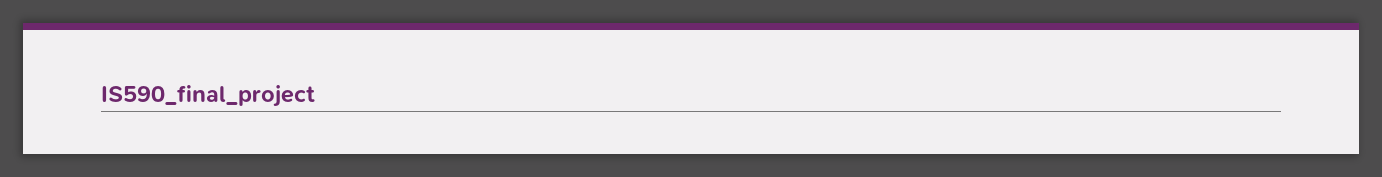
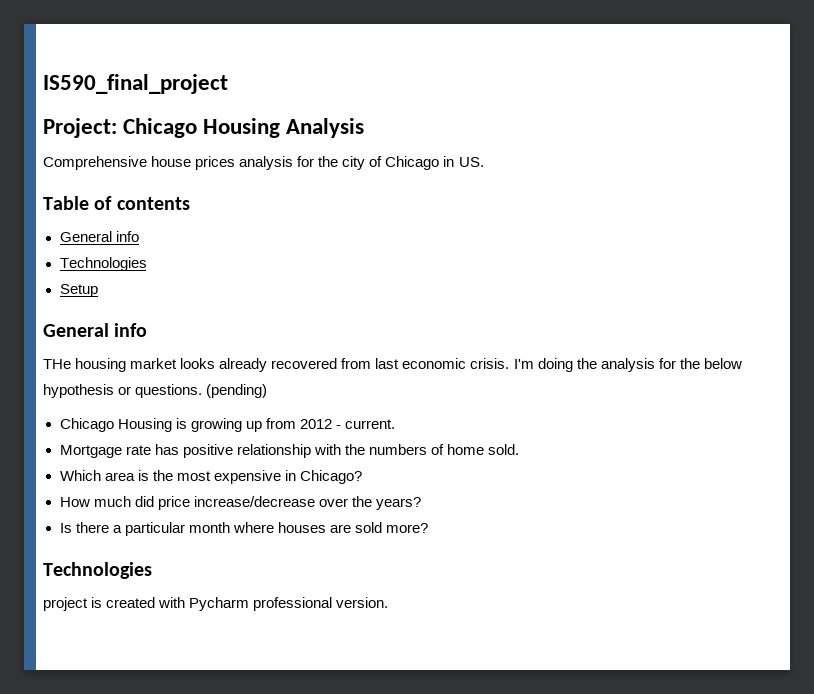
+ Project: Chicago Housing Analysis
+ Comprehensive house prices analysis for the city of Chicago in US.
+ Table of contents
+ General info
+ Technologies
+ Setup
+ General info
+ THe housing market looks already recovered from last economic crisis. I'm doing the analysis for the below hypothesis or questions. (pending)
+ Chicago Housing is growing up from 2012 - current.
+ Mortgage rate has positive relationship with the numbers of home sold.
+ Which area is the most expensive in Chicago?
+ How much did price increase/decrease over the years?
+ Is there a particular month where houses are sold more?
+ Technologies
+ project is created with Pycharm professional version.

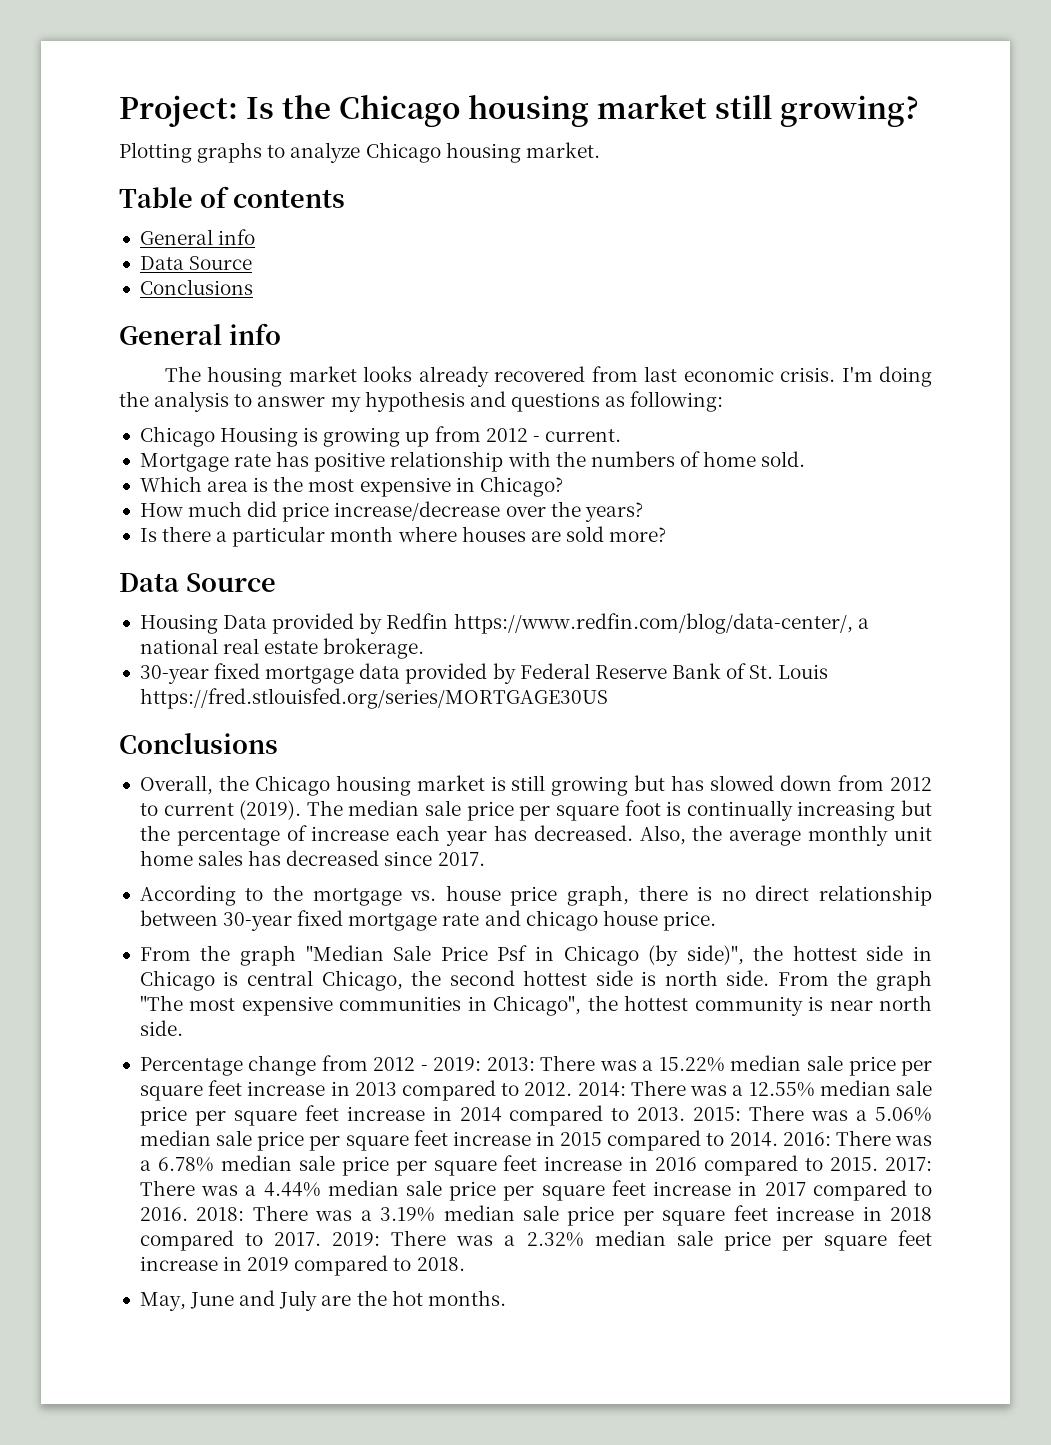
- IS590_final_project
- Project: Chicago Housing Analysis
- Comprehensive house prices analysis for the city of Chicago in US.
+ Project: Is the Chicago housing market still growing?
+ Plotting graphs to analyze Chicago housing market.
  Table of contents
  General info
- Technologies
- Setup
+ Data Source
+ Conclusions
  General info
- THe housing market looks already recovered from last economic crisis.
+ The housing market looks already recovered from last economic crisis.
- I'm doing the analysis for the below hypothesis or questions. (pending)
+ I'm doing the analysis to answer my hypothesis and questions as following:
  Is there a particular month where houses are sold more?
- Technologies
- project is created with Pycharm professional version.
+ Data Source
+ Housing Data provided by Redfin https://www.redfin.com/blog/data-center/, a national real estate brokerage.
+ 30-year fixed mortgage data provided by Federal Reserve Bank of St. Louis https://fred.stlouisfed.org/series/MORTGAGE30US
+ Conclusions
+ Overall, the Chicago housing market is still growing but has slowed down from 2012 to current (2019). The median sale price per square foot is continually increasing but the percentage of increase each year has decreased. Also, the average monthly unit home sales has decreased since 2017.
+ According to the mortgage vs. house price graph, there is no direct relationship between 30-year fixed mortgage rate and chicago house price.
+ From the graph "Median Sale Price Psf in Chicago (by side)", the hottest side in Chicago is central Chicago, the second hottest side is north side. From the graph "The most expensive communities in Chicago", the hottest community is near north side.
+ Percentage change from 2012 - 2019: 2013: There was a 15.22% median sale price per square feet increase in 2013 compared to 2012. 2014: There was a 12.55% median sale price per square feet increase in 2014 compared to 2013. 2015: There was a 5.06% median sale price per square feet increase in 2015 compared to 2014. 2016: There was a 6.78% median sale price per square feet increase in 2016 compared to 2015. 2017: There was a 4.44% median sale price per square feet increase in 2017 compared to 2016. 2018: There was a 3.19% median sale price per square feet increase in 2018 compared to 2017. 2019: There was a 2.32% median sale price per square feet increase in 2019 compared to 2018.
+ May, June and July are the hot months.

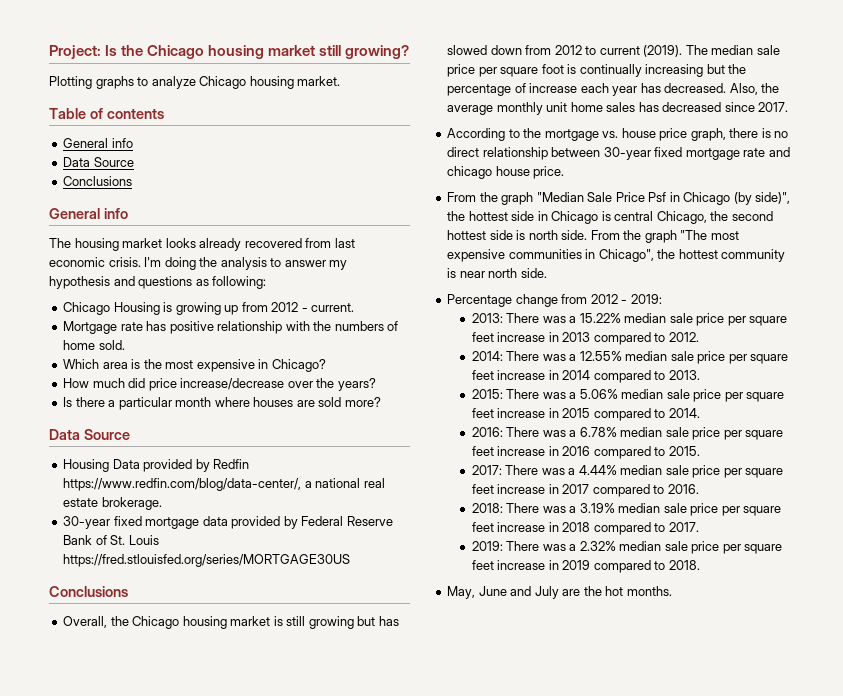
- Percentage change from 2012 - 2019: 2013:
+ Percentage change from 2012 - 2019:
+ 2013:
- There was a 15.22% median sale price per square feet increase in 2013 compared to 2012. 2014:
+ There was a 15.22% median sale price per square feet increase in 2013 compared to 2012.
+ 2014:
- There was a 12.55% median sale price per square feet increase in 2014 compared to 2013. 2015:
+ There was a 12.55% median sale price per square feet increase in 2014 compared to 2013.
+ 2015:
- There was a 5.06% median sale price per square feet increase in 2015 compared to 2014. 2016:
+ There was a 5.06% median sale price per square feet increase in 2015 compared to 2014.
+ 2016:
- There was a 6.78% median sale price per square feet increase in 2016 compared to 2015. 2017:
+ There was a 6.78% median sale price per square feet increase in 2016 compared to 2015.
+ 2017:
- There was a 4.44% median sale price per square feet increase in 2017 compared to 2016. 2018:
+ There was a 4.44% median sale price per square feet increase in 2017 compared to 2016.
+ 2018:
- There was a 3.19% median sale price per square feet increase in 2018 compared to 2017. 2019:
+ There was a 3.19% median sale price per square feet increase in 2018 compared to 2017.
+ 2019:

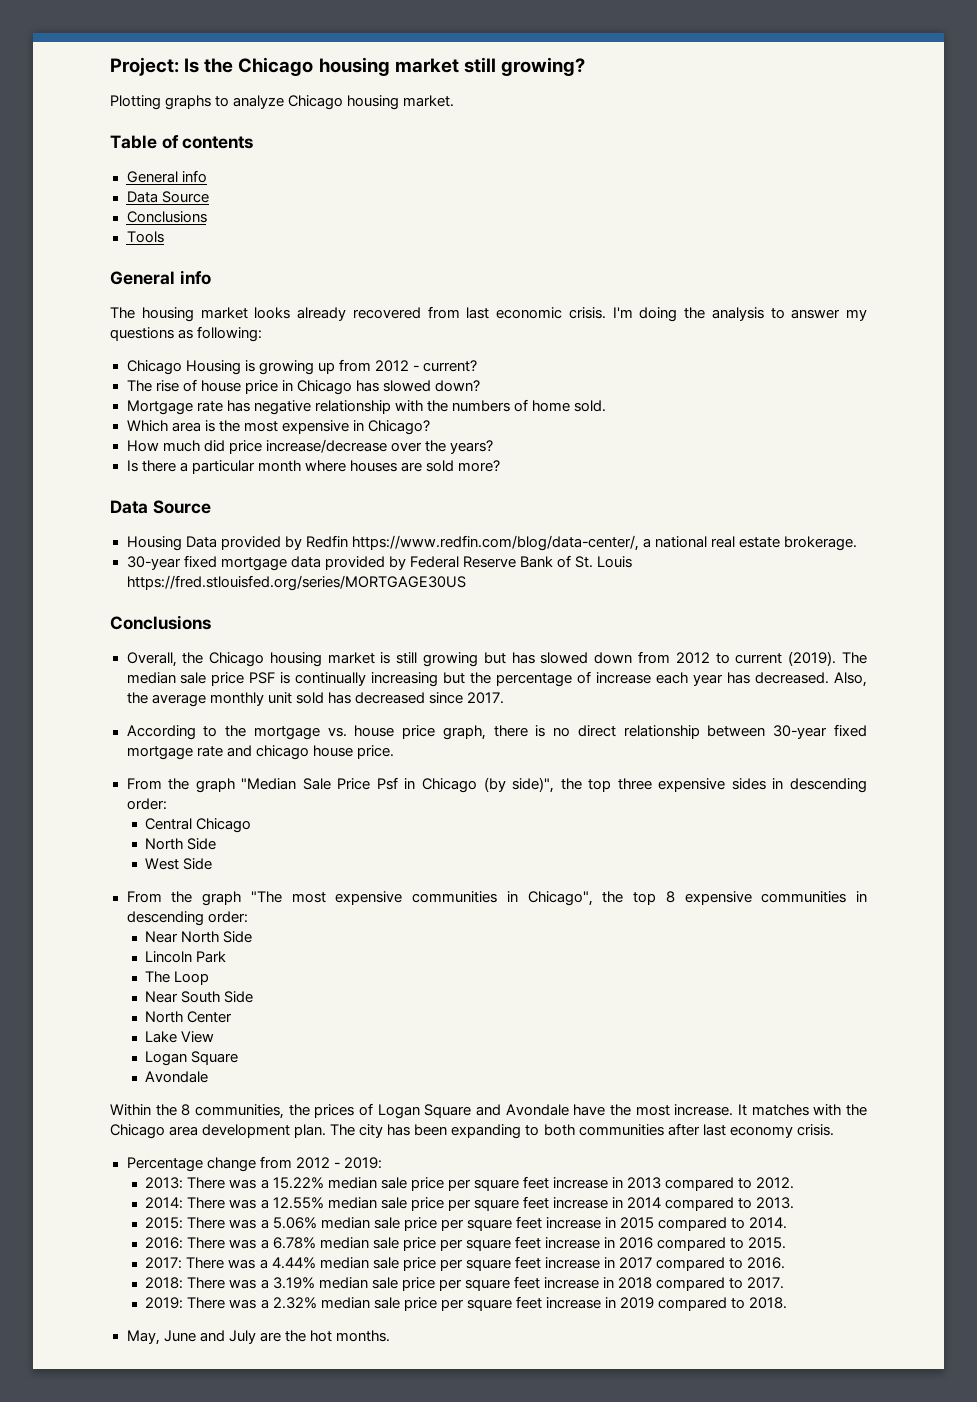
+ Tools
- I'm doing the analysis to answer my hypothesis and questions as following:
+ I'm doing the analysis to answer my questions as following:
- Chicago Housing is growing up from 2012 - current.
+ Chicago Housing is growing up from 2012 - current?
+ The rise of house price in Chicago has slowed down?
- Mortgage rate has positive relationship with the numbers of home sold.
+ Mortgage rate has negative relationship with the numbers of home sold.
- The median sale price per square foot is continually increasing but the percentage of increase each year has decreased.
+ The median sale price PSF is continually increasing but the percentage of increase each year has decreased.
- Also, the average monthly unit home sales has decreased since 2017.
+ Also, the average monthly unit sold has decreased since 2017.
- From the graph "Median Sale Price Psf in Chicago (by side)", the hottest side in Chicago is central Chicago, the second hottest side is north side. From the graph "The most expensive communities in Chicago", the hottest community is near north side.
+ From the graph "Median Sale Price Psf in Chicago (by side)", the top three expensive sides in descending order:
+ Central Chicago
+ North Side
+ West Side
+ From the graph "The most expensive communities in Chicago", the top 8 expensive communities in descending order:
+ Near North Side
+ Lincoln Park
+ The Loop
+ Near South Side
+ North Center
+ Lake View
+ Logan Square
+ Avondale
+ Within the 8 communities, the prices of Logan Square and Avondale have the most increase. It matches with the Chicago area development plan. The city has been expanding to both communities after last economy crisis.

